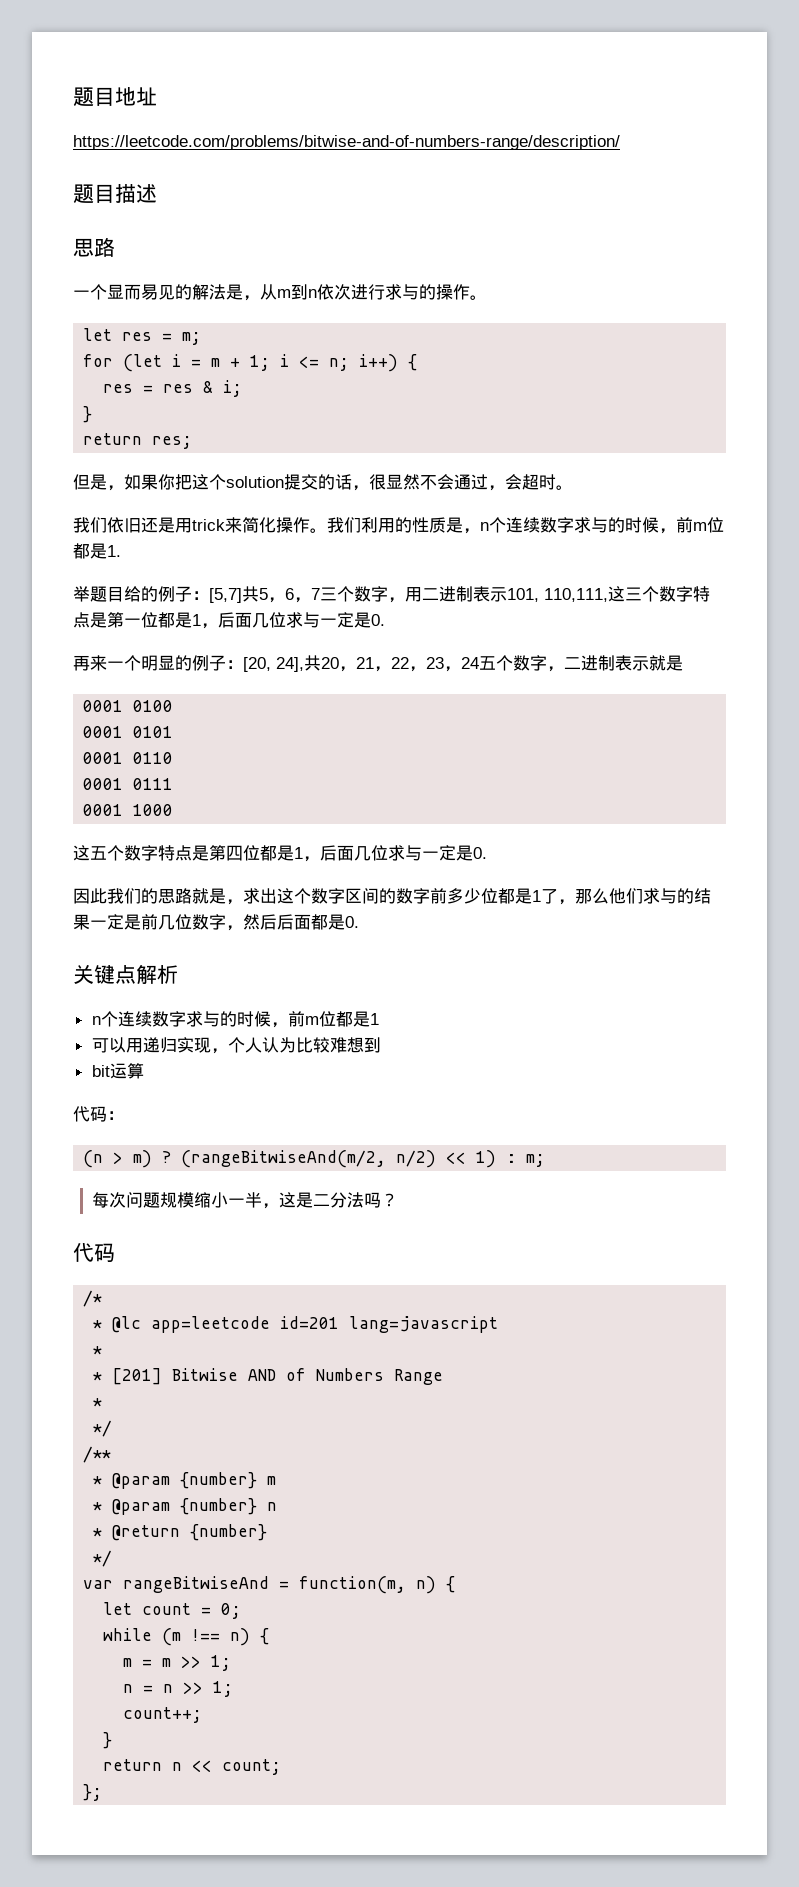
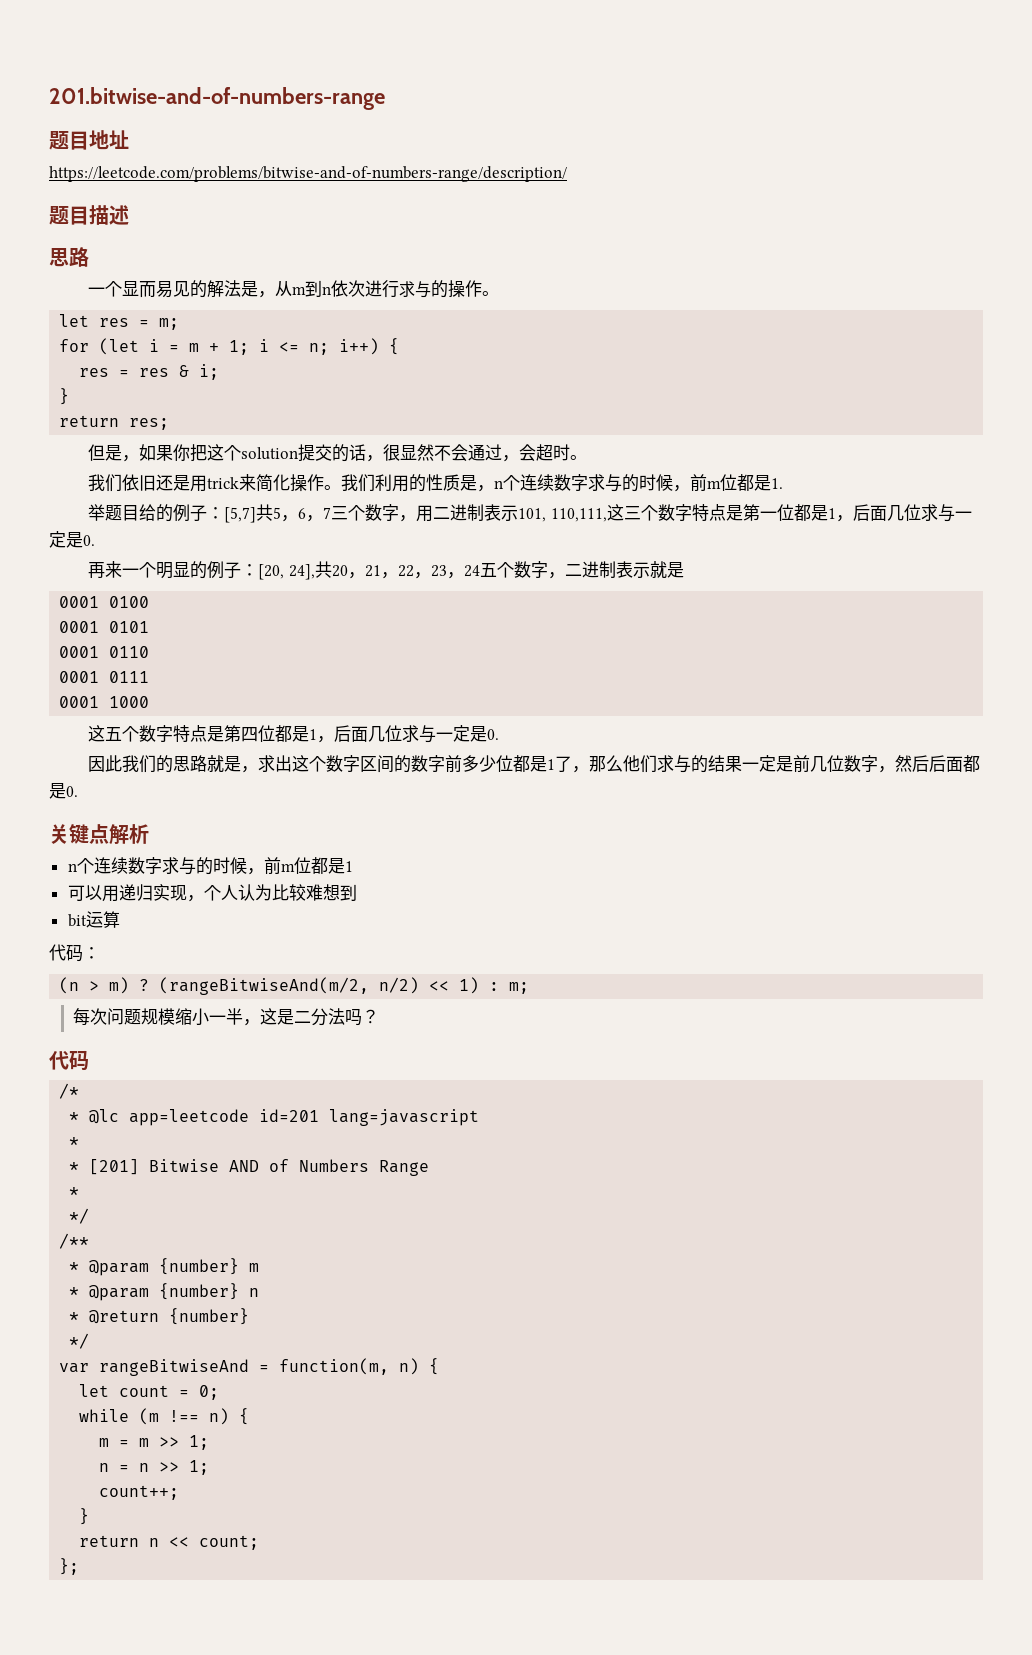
+ 201.bitwise-and-of-numbers-range

